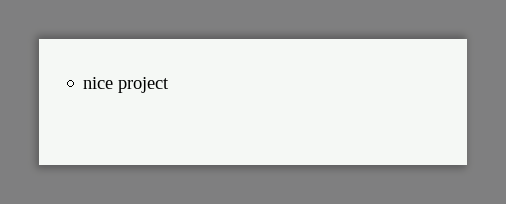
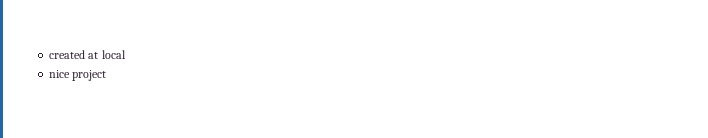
+ created at local

